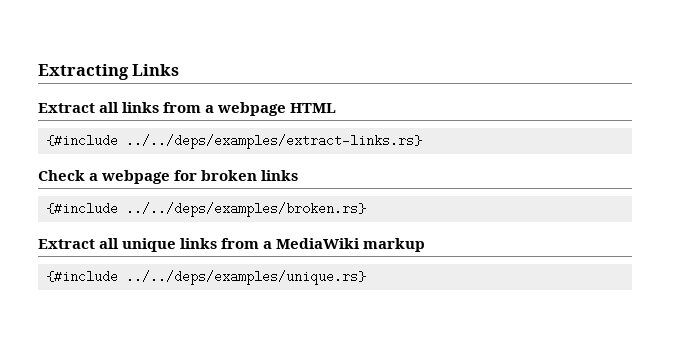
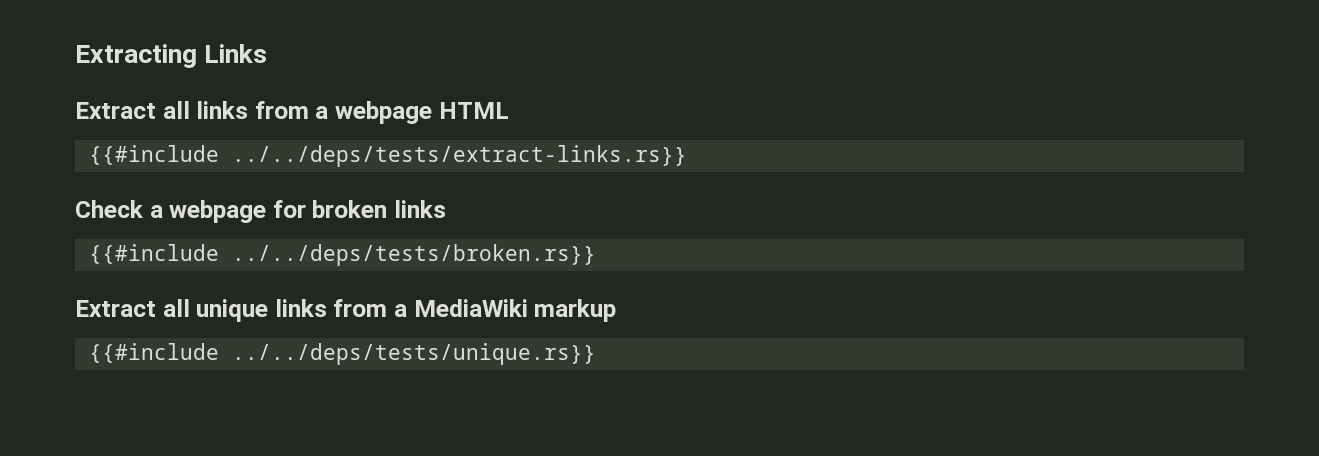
- {#include ../../deps/examples/extract-links.rs}
+ {{#include ../../deps/tests/extract-links.rs}}
- {#include ../../deps/examples/broken.rs}
+ {{#include ../../deps/tests/broken.rs}}
- {#include ../../deps/examples/unique.rs}
+ {{#include ../../deps/tests/unique.rs}}

